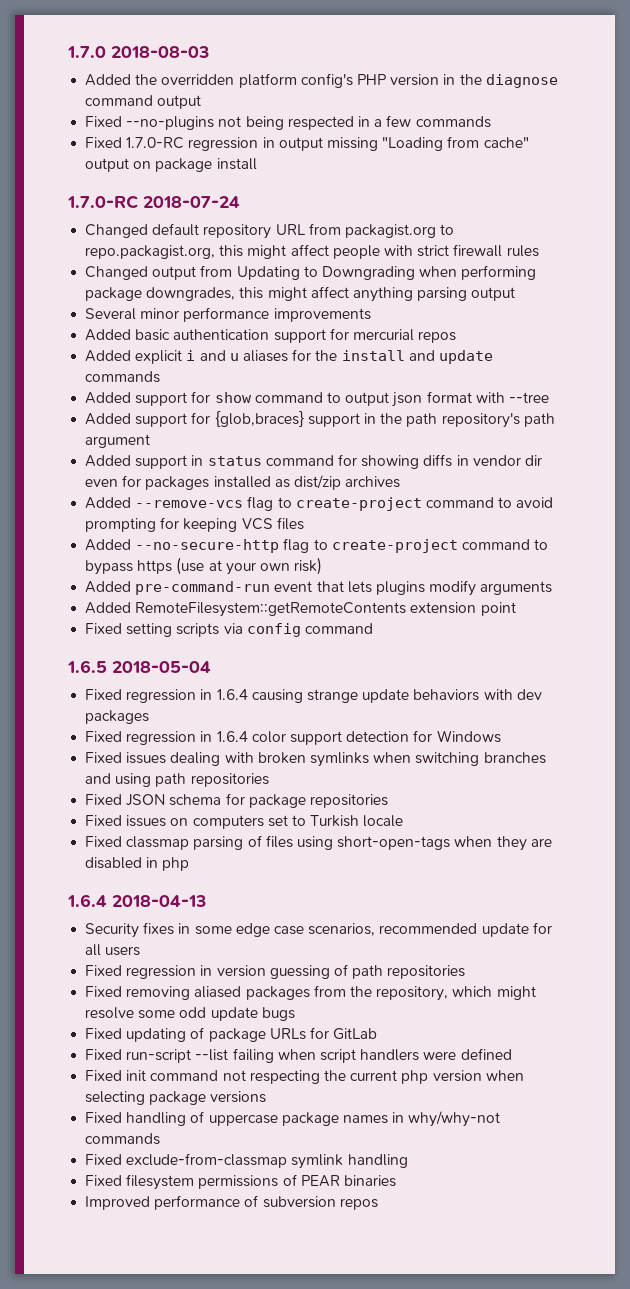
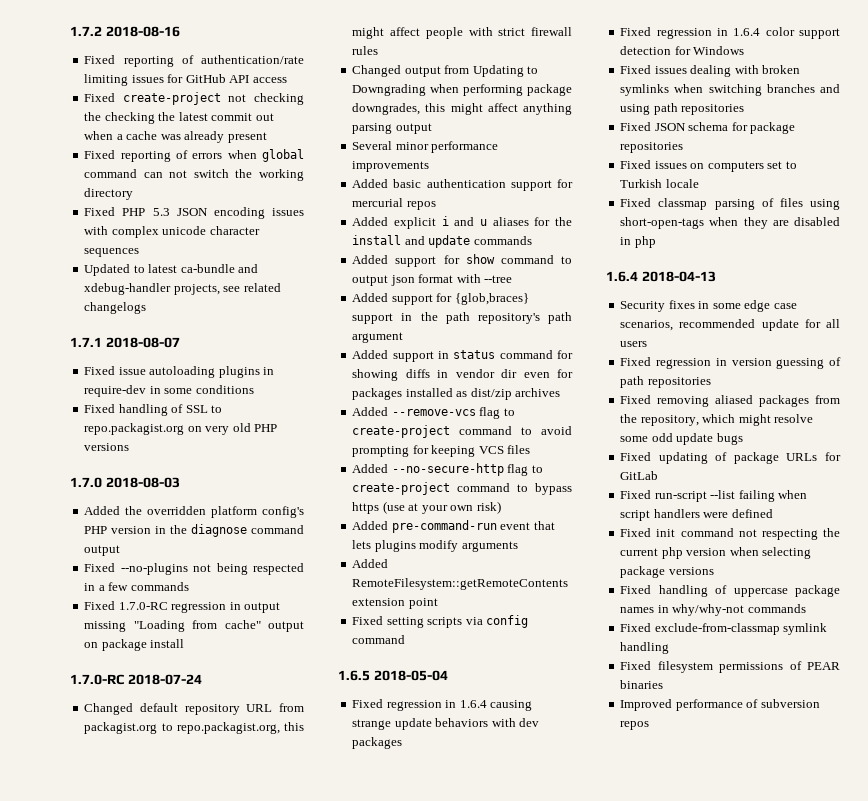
+ 1.7.2 2018-08-16
+ Fixed reporting of authentication/rate limiting issues for GitHub API access
+ Fixed create-project not checking the checking the latest commit out when a cache was already present
+ Fixed reporting of errors when global command can not switch the working directory
+ Fixed PHP 5.3 JSON encoding issues with complex unicode character sequences
+ Updated to latest ca-bundle and xdebug-handler projects, see related changelogs
+ 1.7.1 2018-08-07
+ Fixed issue autoloading plugins in require-dev in some conditions
+ Fixed handling of SSL to repo.packagist.org on very old PHP versions

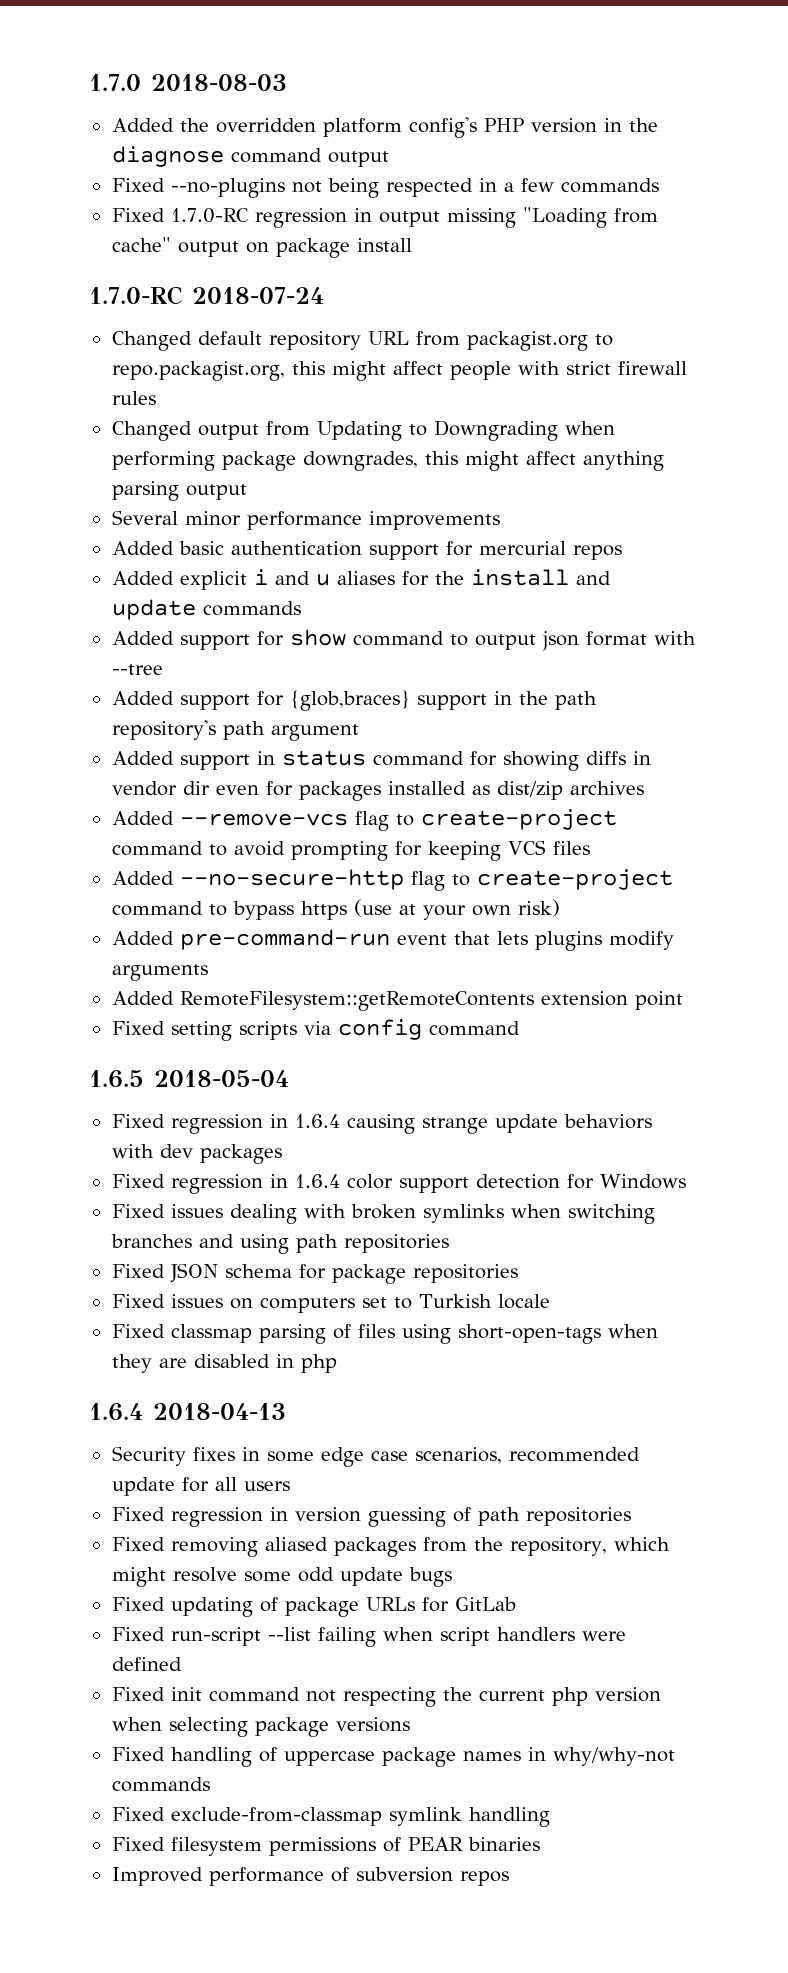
- 1.7.2 2018-08-16
- Fixed reporting of authentication/rate limiting issues for GitHub API access
- Fixed create-project not checking the checking the latest commit out when a cache was already present
- Fixed reporting of errors when global command can not switch the working directory
- Fixed PHP 5.3 JSON encoding issues with complex unicode character sequences
- Updated to latest ca-bundle and xdebug-handler projects, see related changelogs
- 1.7.1 2018-08-07
- Fixed issue autoloading plugins in require-dev in some conditions
- Fixed handling of SSL to repo.packagist.org on very old PHP versions

